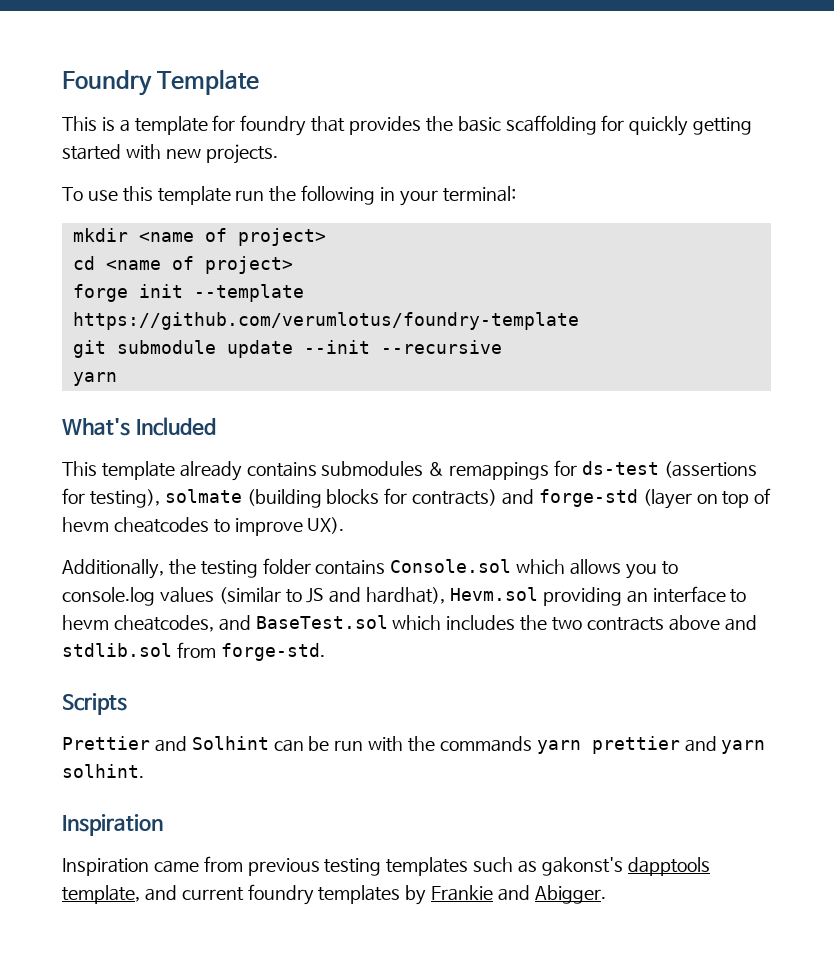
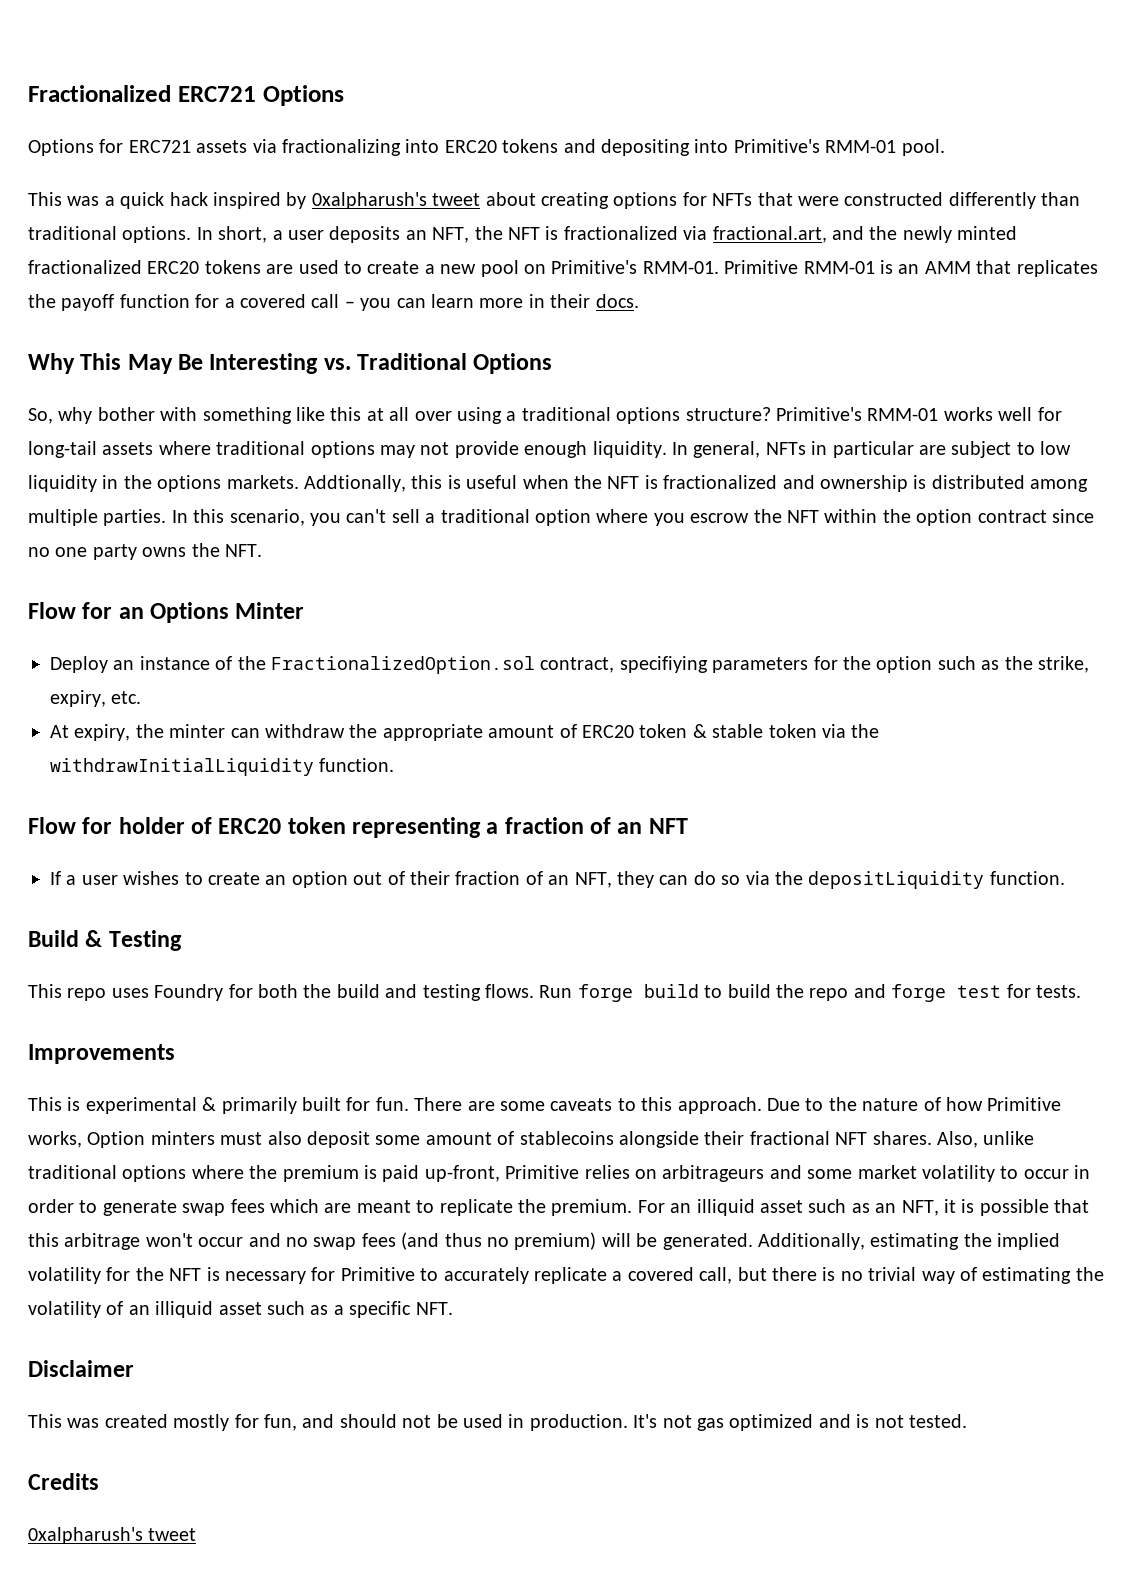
- Foundry Template
- This is a template for foundry that provides the basic scaffolding for quickly getting started with new projects.
- To use this template run the following in your terminal:
- mkdir <name of project>
- cd <name of project>
- forge init --template https://github.com/verumlotus/foundry-template
- git submodule update --init --recursive
- yarn
- What's Included
- This template already contains submodules & remappings for ds-test (assertions for testing), solmate (building blocks for contracts) and forge-std (layer on top of hevm cheatcodes to improve UX).
- Additionally, the testing folder contains Console.sol which allows you to console.log values (similar to JS and hardhat), Hevm.sol providing an interface to hevm cheatcodes, and BaseTest.sol which includes the two contracts above and stdlib.sol from forge-std.
- Scripts
- Prettier and Solhint can be run with the commands yarn prettier and yarn solhint.
- Inspiration
- Inspiration came from previous testing templates such as gakonst's dapptools template, and current foundry templates by Frankie and Abigger.
+ Fractionalized ERC721 Options
+ Options for ERC721 assets via fractionalizing into ERC20 tokens and depositing into Primitive's RMM-01 pool.
+ This was a quick hack inspired by 0xalpharush's tweet about creating options for NFTs that were constructed differently than traditional options. In short, a user deposits an NFT, the NFT is fractionalized via fractional.art, and the newly minted fractionalized ERC20 tokens are used to create a new pool on Primitive's RMM-01. Primitive RMM-01 is an AMM that replicates the payoff function for a covered call – you can learn more in their docs.
+ Why This May Be Interesting vs. Traditional Options
+ So, why bother with something like this at all over using a traditional options structure? Primitive's RMM-01 works well for long-tail assets where traditional options may not provide enough liquidity. In general, NFTs in particular are subject to low liquidity in the options markets. Addtionally, this is useful when the NFT is fractionalized and ownership is distributed among multiple parties. In this scenario, you can't sell a traditional option where you escrow the NFT within the option contract since no one party owns the NFT.
+ Flow for an Options Minter
+ Deploy an instance of the FractionalizedOption.sol contract, specifiying parameters for the option such as the strike, expiry, etc.
+ At expiry, the minter can withdraw the appropriate amount of ERC20 token & stable token via the withdrawInitialLiquidity function.
+ Flow for holder of ERC20 token representing a fraction of an NFT
+ If a user wishes to create an option out of their fraction of an NFT, they can do so via the depositLiquidity function.
+ Build & Testing
+ This repo uses Foundry for both the build and testing flows. Run forge build to build the repo and forge test for tests.
+ Improvements
+ This is experimental & primarily built for fun. There are some caveats to this approach. Due to the nature of how Primitive works, Option minters must also deposit some amount of stablecoins alongside their fractional NFT shares. Also, unlike traditional options where the premium is paid up-front, Primitive relies on arbitrageurs and some market volatility to occur in order to generate swap fees which are meant to replicate the premium. For an illiquid asset such as an NFT, it is possible that this arbitrage won't occur and no swap fees (and thus no premium) will be generated. Additionally, estimating the implied volatility for the NFT is necessary for Primitive to accurately replicate a covered call, but there is no trivial way of estimating the volatility of an illiquid asset such as a specific NFT.
+ Disclaimer
+ This was created mostly for fun, and should not be used in production. It's not gas optimized and is not tested.
+ Credits
+ 0xalpharush's tweet

